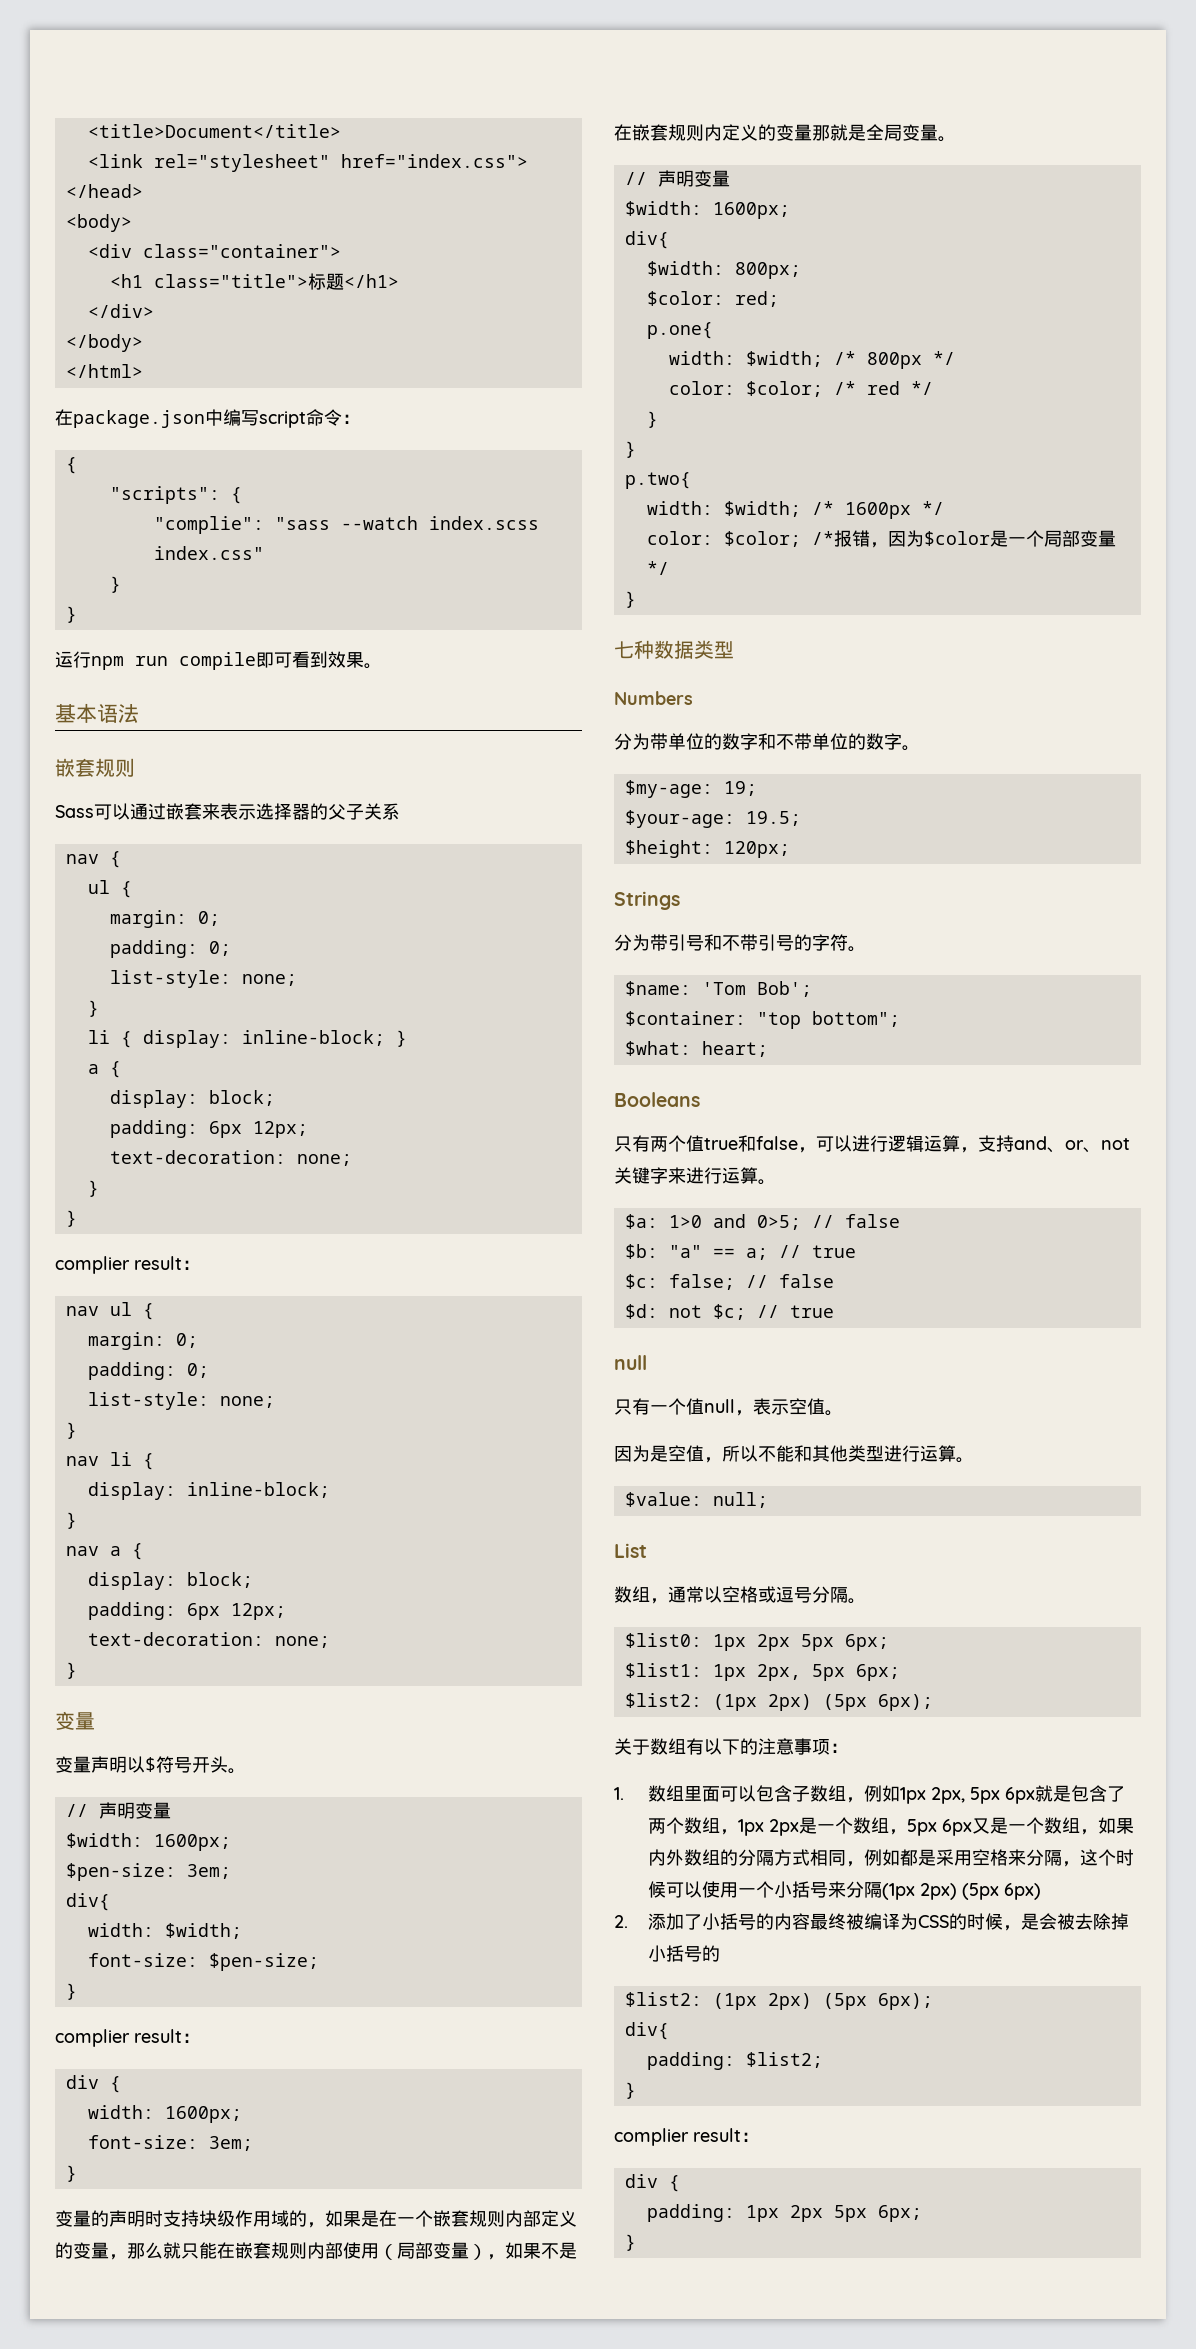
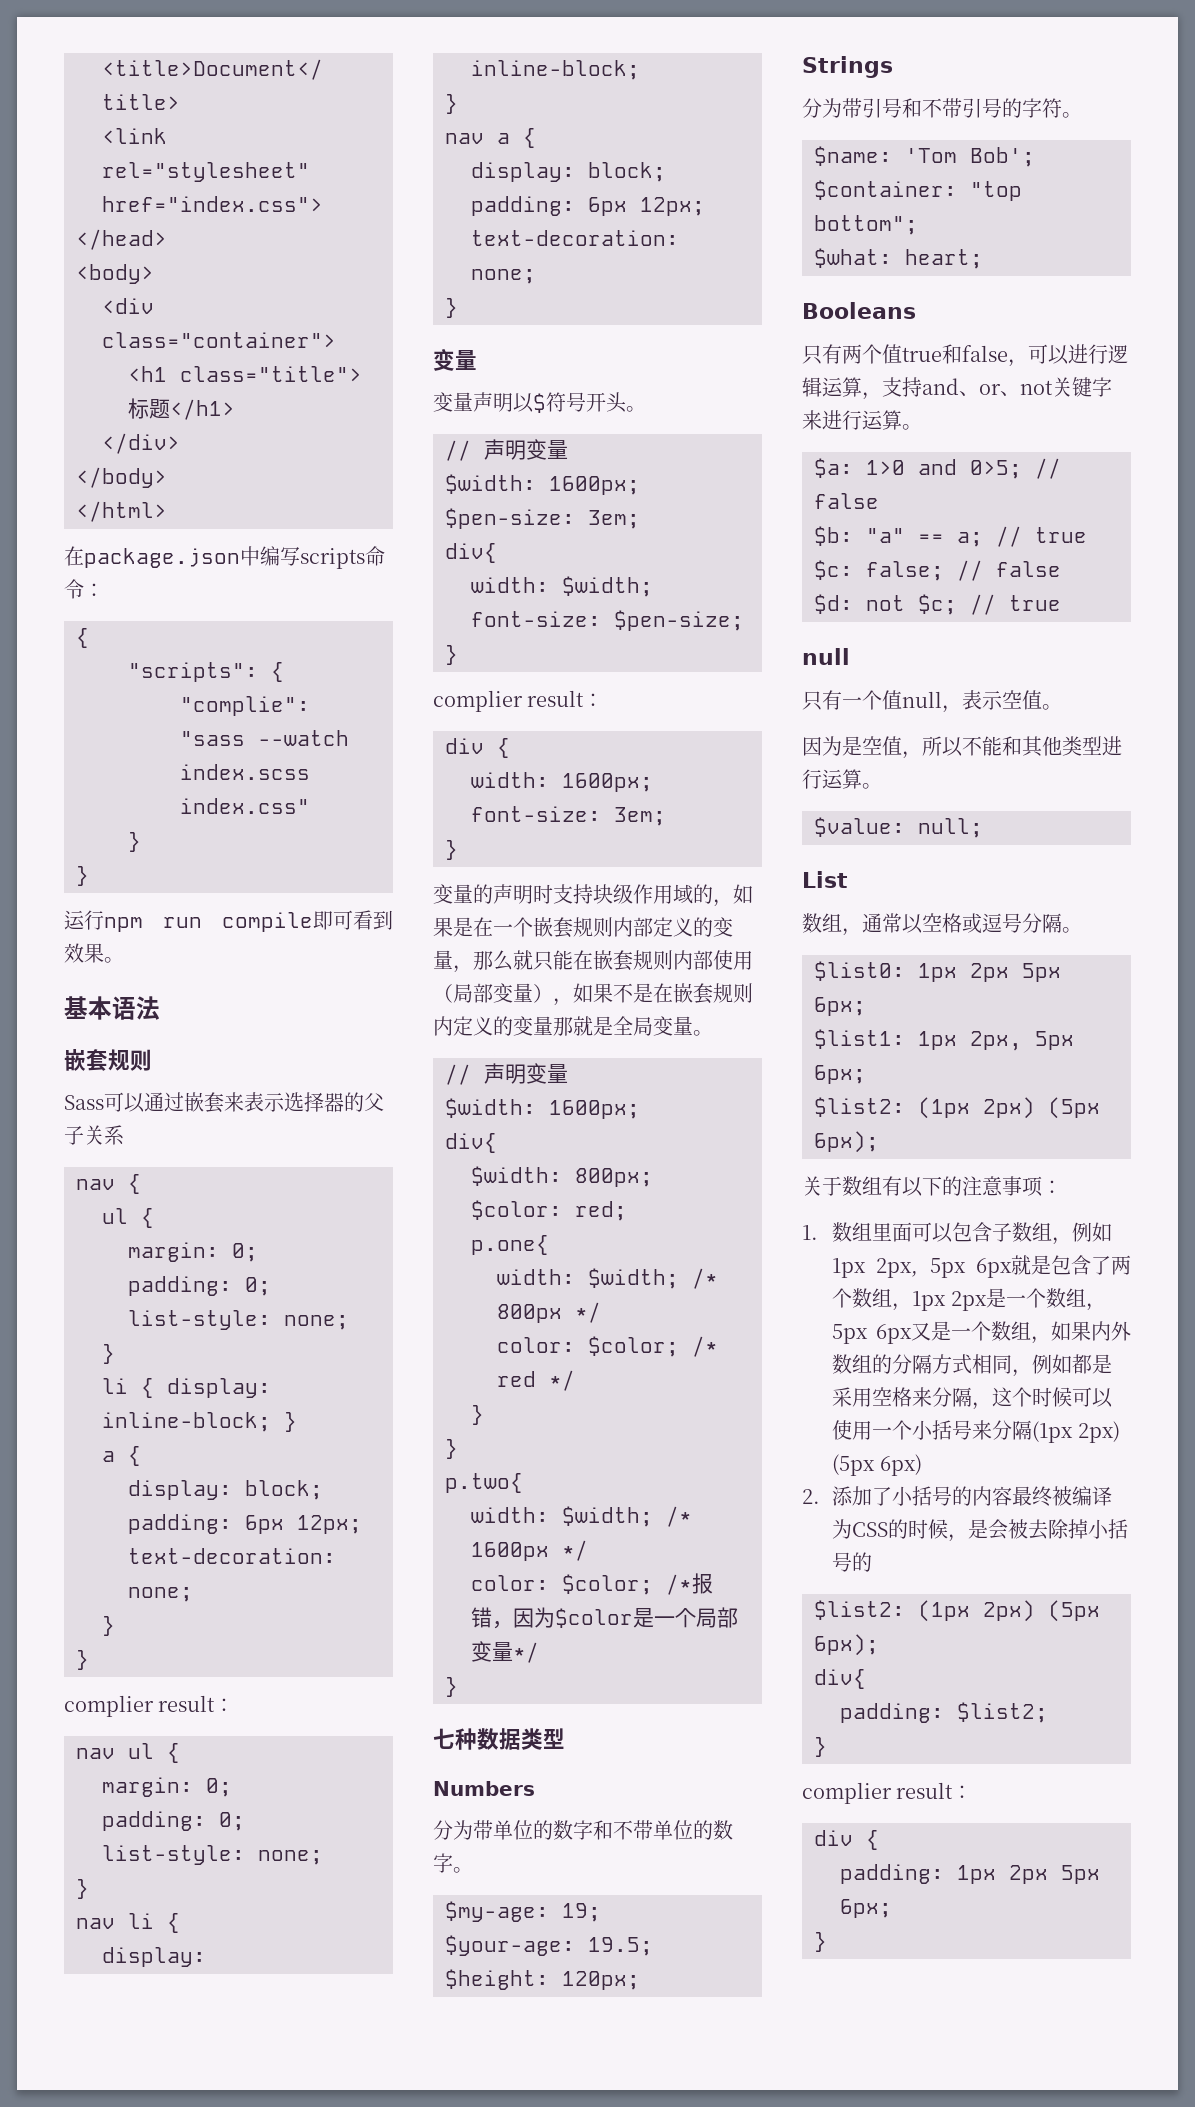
- 在package.json中编写script命令：
+ 在package.json中编写scripts命令：

